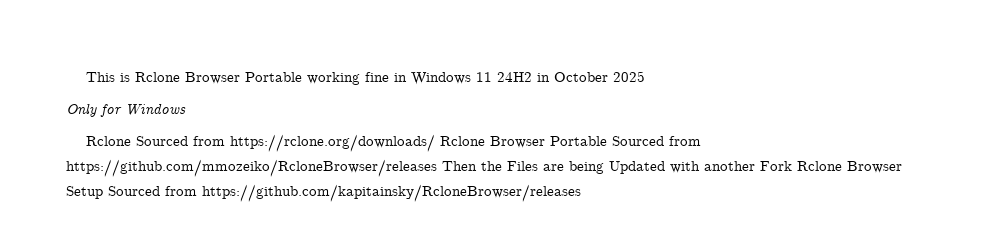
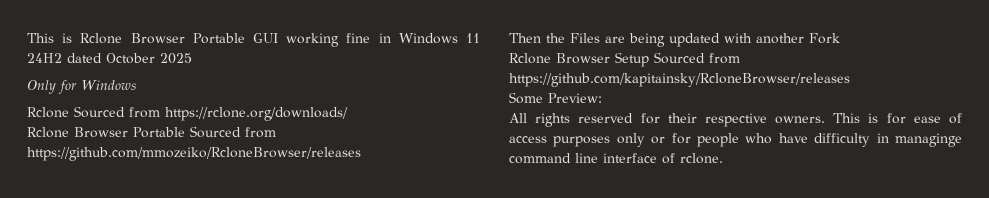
- This is Rclone Browser Portable working fine in Windows 11 24H2 in October 2025
+ This is Rclone Browser Portable GUI working fine in Windows 11 24H2 dated October 2025
- Rclone Sourced from https://rclone.org/downloads/ Rclone Browser Portable Sourced from https://github.com/mmozeiko/RcloneBrowser/releases Then the Files are being Updated with another Fork Rclone Browser Setup Sourced from https://github.com/kapitainsky/RcloneBrowser/releases
+ Rclone Sourced from https://rclone.org/downloads/
+ Rclone Browser Portable Sourced from https://github.com/mmozeiko/RcloneBrowser/releases
+ Then the Files are being updated with another Fork
+ Rclone Browser Setup Sourced from https://github.com/kapitainsky/RcloneBrowser/releases
+ Some Preview:
+ All rights reserved for their respective owners. This is for ease of access purposes only or for people who have difficulty in managinge command line interface of rclone.

